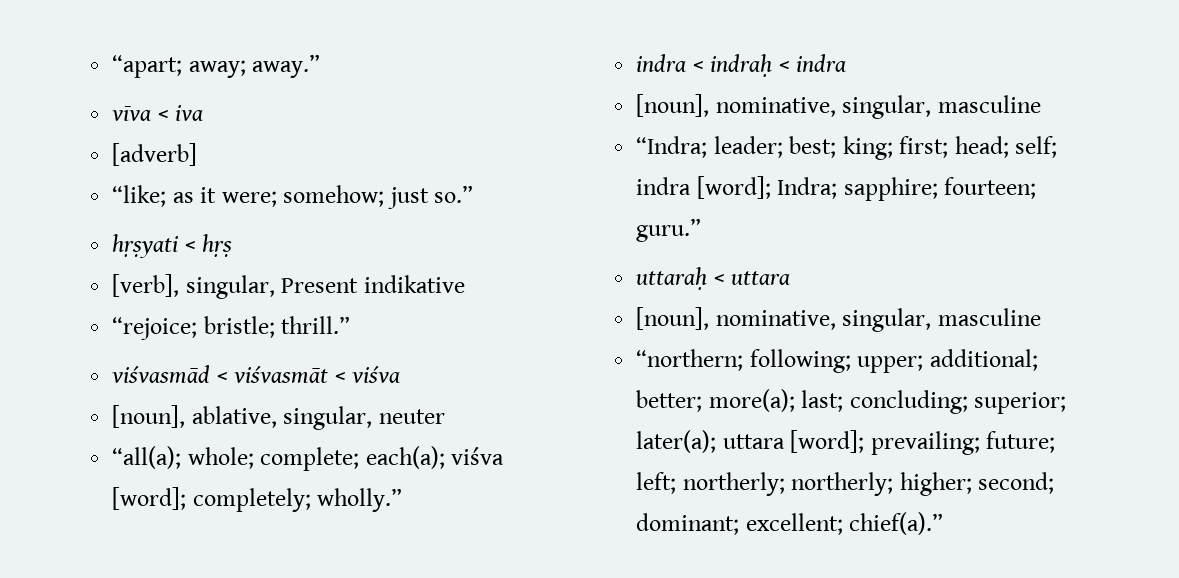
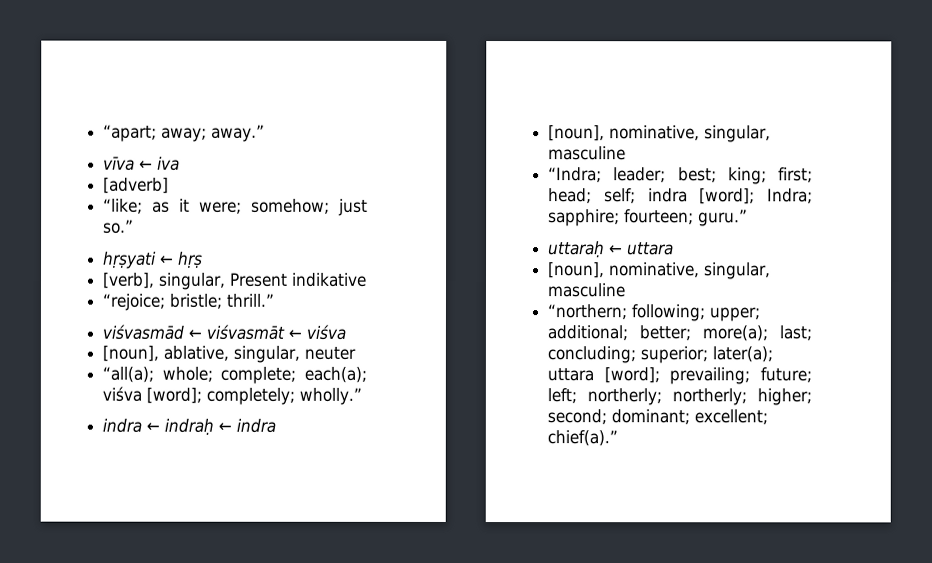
- vīva < iva
+ vīva ← iva
- hṛṣyati < hṛṣ
+ hṛṣyati ← hṛṣ
- viśvasmād < viśvasmāt < viśva
+ viśvasmād ← viśvasmāt ← viśva
- indra < indraḥ < indra
+ indra ← indraḥ ← indra
- uttaraḥ < uttara
+ uttaraḥ ← uttara

